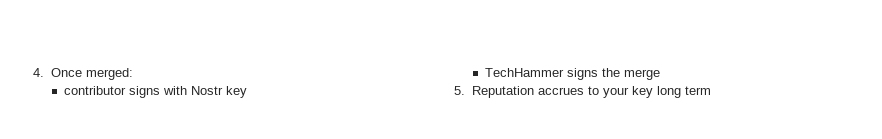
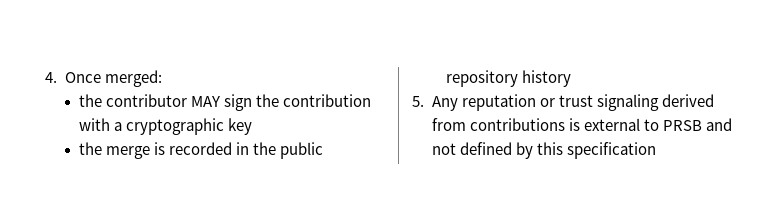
- contributor signs with Nostr key
+ the contributor MAY sign the contribution with a cryptographic key
- TechHammer signs the merge
- 5. Reputation accrues to your key long term
+ the merge is recorded in the public repository history
+ 5. Any reputation or trust signaling derived from contributions is external to PRSB and not defined by this specification

